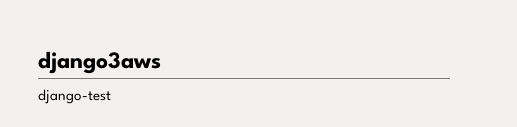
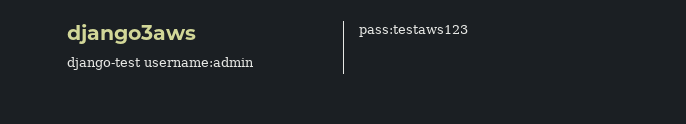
- django-test
+ django-test username:admin pass:testaws123

